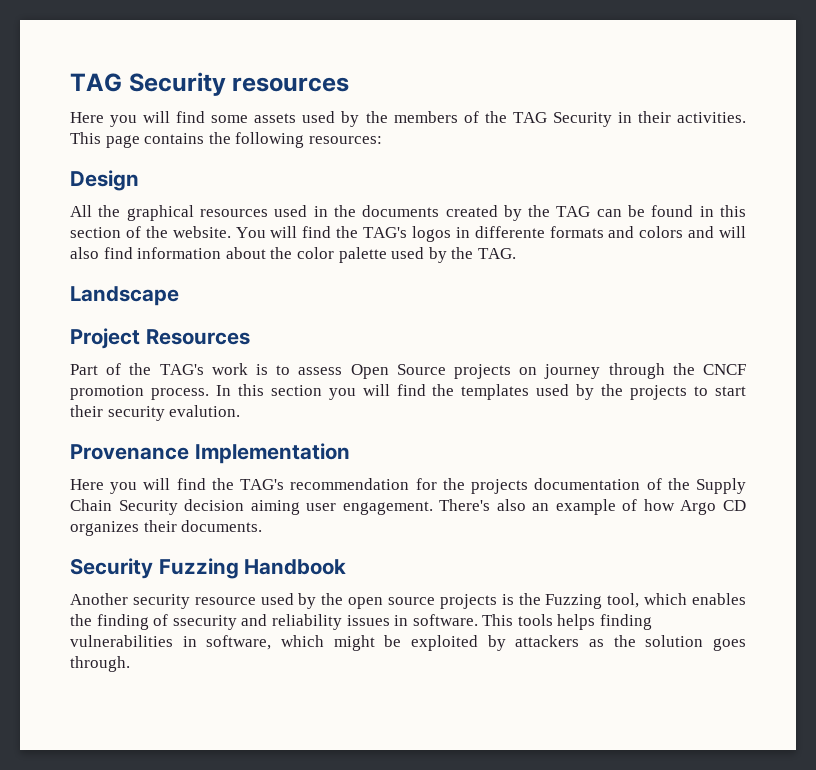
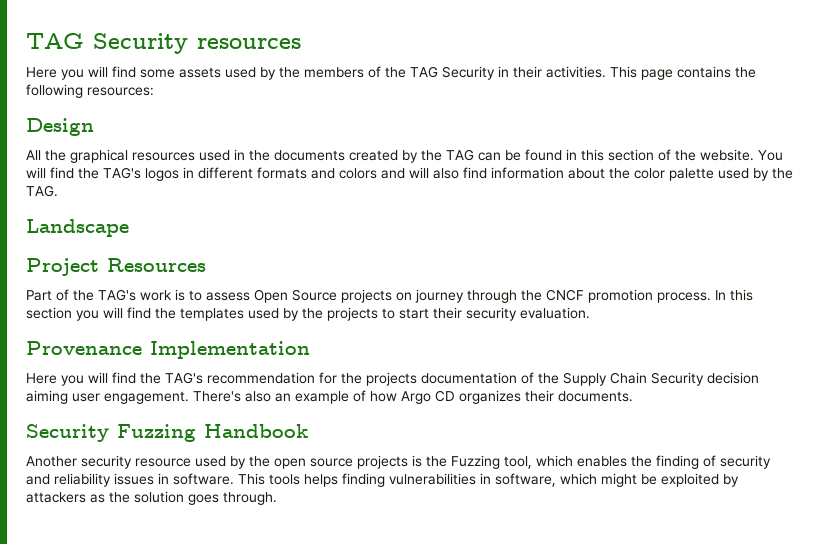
- You will find the TAG's logos in differente formats and colors and will also find information about the color palette used by the TAG.
+ You will find the TAG's logos in different formats and colors and will also find information about the color palette used by the TAG.
- In this section you will find the templates used by the projects to start their security evalution.
+ In this section you will find the templates used by the projects to start their security evaluation.
- Another security resource used by the open source projects is the Fuzzing tool, which enables the finding of ssecurity and reliability issues in software.
+ Another security resource used by the open source projects is the Fuzzing tool, which enables the finding of security and reliability issues in software.

